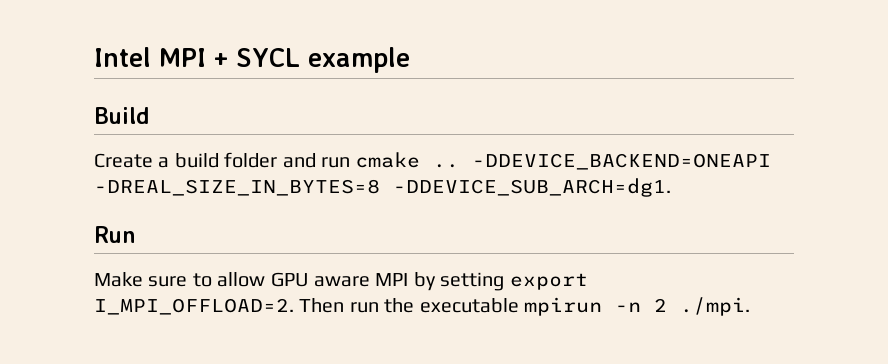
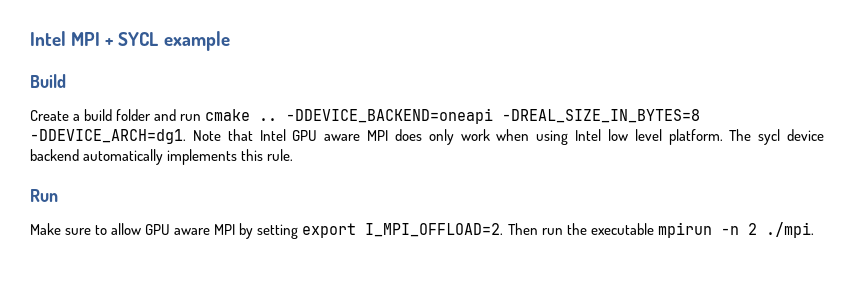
- -DDEVICE_BACKEND=ONEAPI -DREAL_SIZE_IN_BYTES=8 -DDEVICE_SUB_ARCH=dg1.
+ -DDEVICE_BACKEND=oneapi -DREAL_SIZE_IN_BYTES=8 -DDEVICE_ARCH=dg1. Note that Intel GPU aware MPI does only work when using Intel low level platform. The sycl device backend automatically implements this rule.

